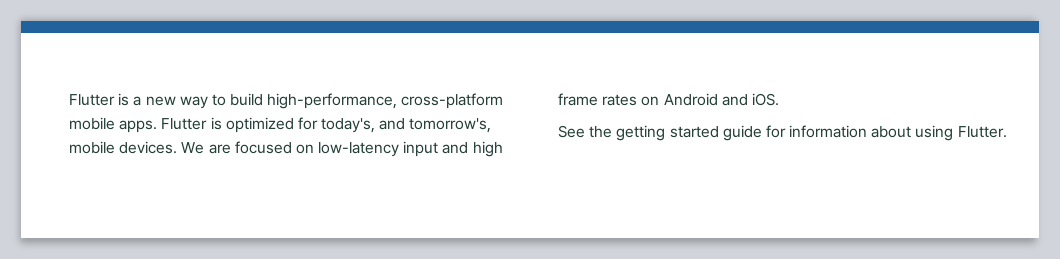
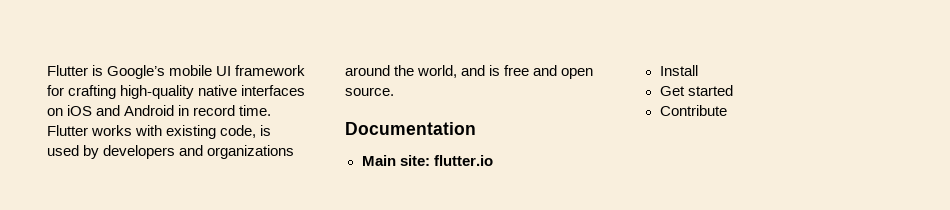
- Flutter is a new way to build high-performance, cross-platform mobile apps. Flutter is optimized for today's, and tomorrow's, mobile devices. We are focused on low-latency input and high frame rates on Android and iOS.
- See the getting started guide for information about using Flutter.
+ Flutter is Google’s mobile UI framework for crafting high-quality native interfaces on iOS and Android in record time. Flutter works with existing code, is used by developers and organizations around the world, and is free and open source.
+ Documentation
+ Main site: flutter.io
+ Install
+ Get started
+ Contribute

